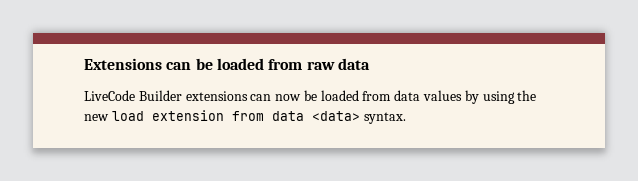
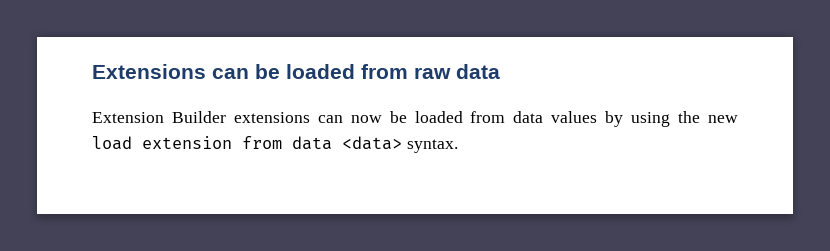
- LiveCode Builder extensions can now be loaded from data values by using the new load extension from data <data> syntax.
+ Extension Builder extensions can now be loaded from data values by using the new load extension from data <data> syntax.

